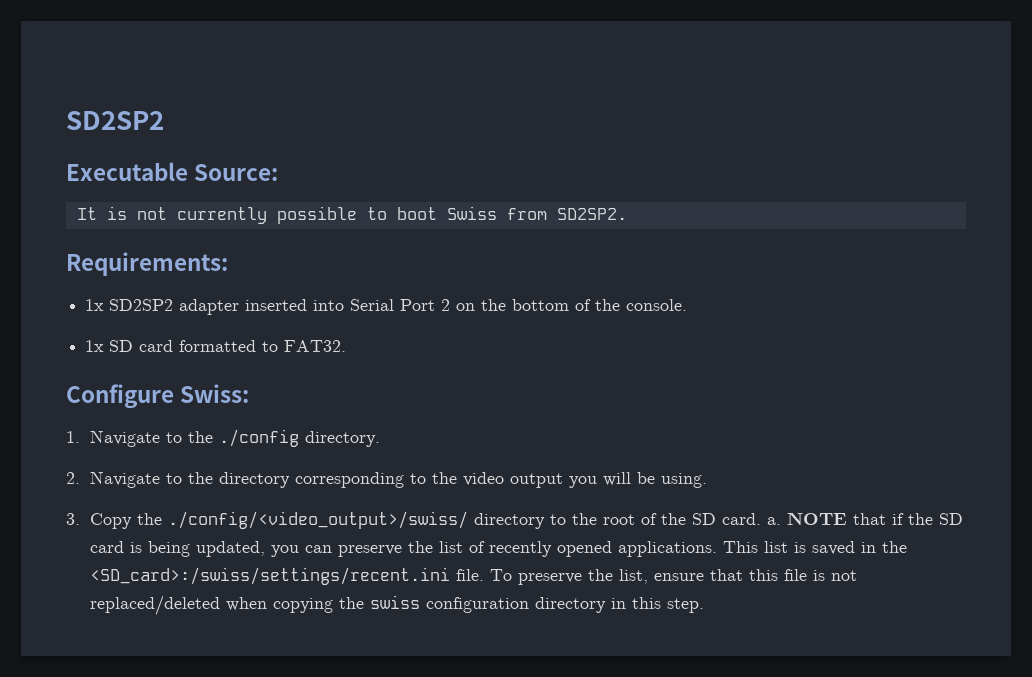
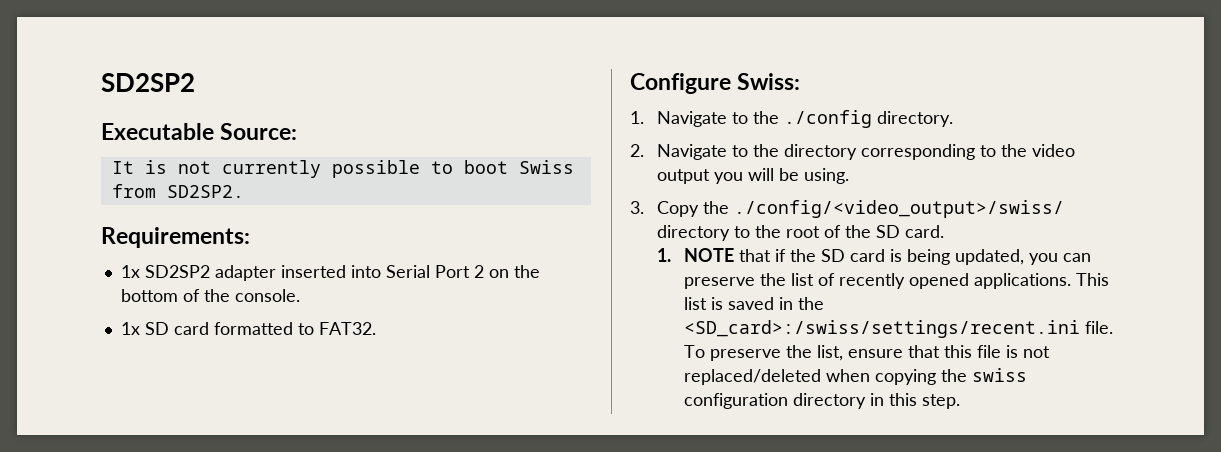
- 3. Copy the ./config/<video_output>/swiss/ directory to the root of the SD card. a. NOTE that if the SD card is being updated, you can preserve the list of recently opened applications.
+ 3. Copy the ./config/<video_output>/swiss/ directory to the root of the SD card.
+ 1. NOTE that if the SD card is being updated, you can preserve the list of recently opened applications.

